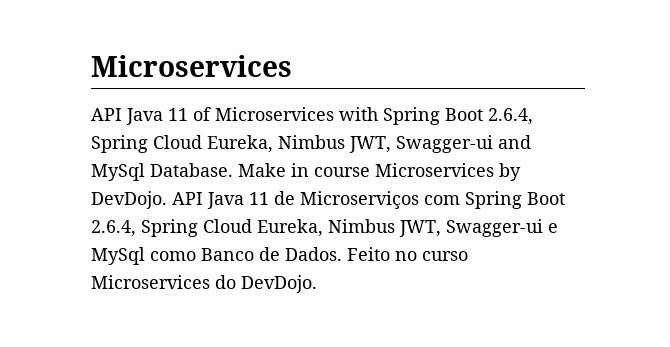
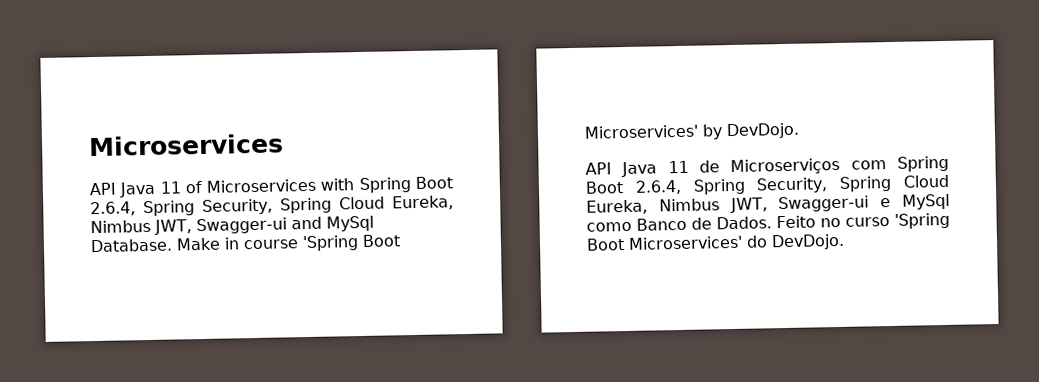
- API Java 11 of Microservices with Spring Boot 2.6.4, Spring Cloud Eureka, Nimbus JWT, Swagger-ui and MySql Database.
+ API Java 11 of Microservices with Spring Boot 2.6.4, Spring Security, Spring Cloud Eureka, Nimbus JWT, Swagger-ui and MySql Database.
- Make in course Microservices by DevDojo. API Java 11 de Microserviços com Spring Boot 2.6.4, Spring Cloud Eureka, Nimbus JWT, Swagger-ui e MySql como Banco de Dados.
+ Make in course 'Spring Boot Microservices' by DevDojo.
+ API Java 11 de Microserviços com Spring Boot 2.6.4, Spring Security, Spring Cloud Eureka, Nimbus JWT, Swagger-ui e MySql como Banco de Dados.
- Feito no curso Microservices do DevDojo.
+ Feito no curso 'Spring Boot Microservices' do DevDojo.

